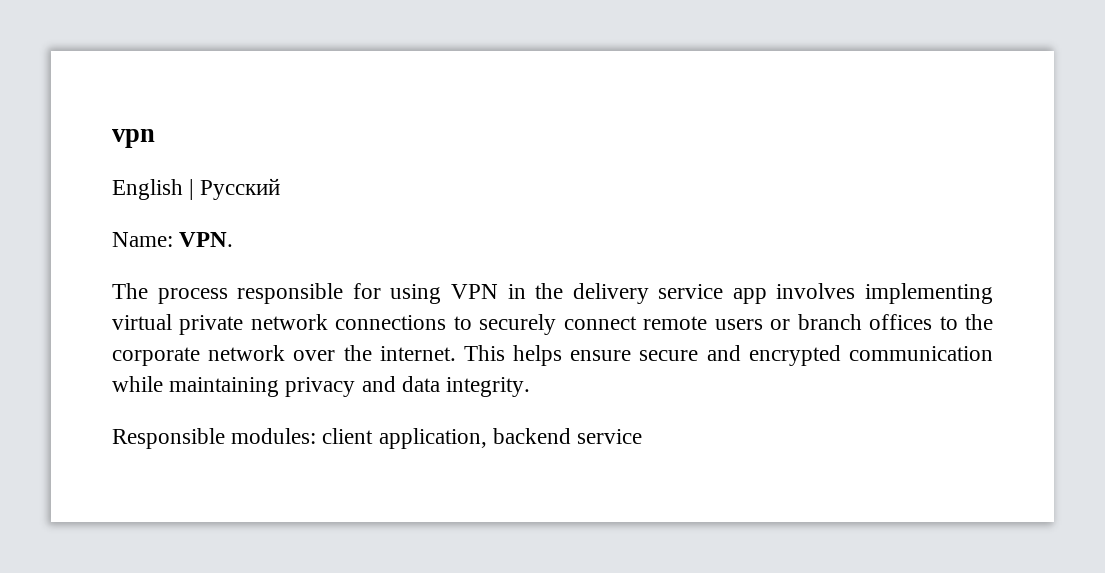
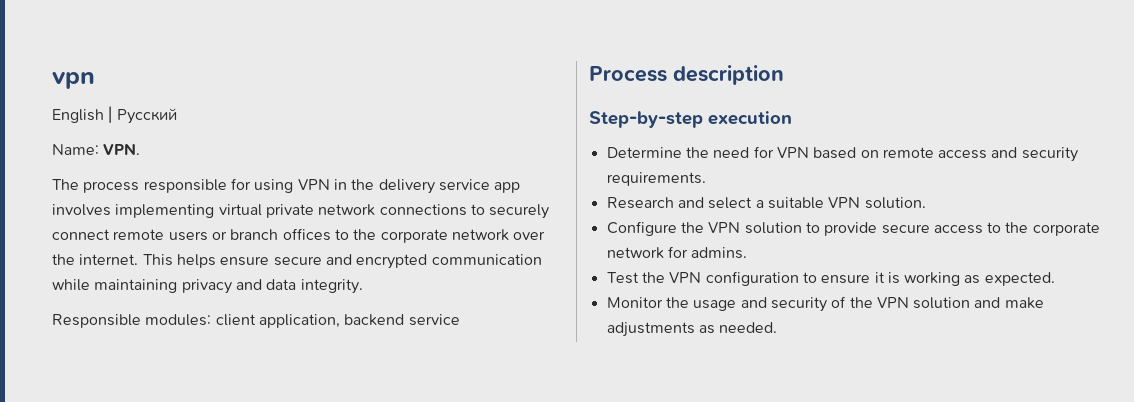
+ Process description
+ Step-by-step execution
+ Determine the need for VPN based on remote access and security requirements.
+ Research and select a suitable VPN solution.
+ Configure the VPN solution to provide secure access to the corporate network for admins.
+ Test the VPN configuration to ensure it is working as expected.
+ Monitor the usage and security of the VPN solution and make adjustments as needed.

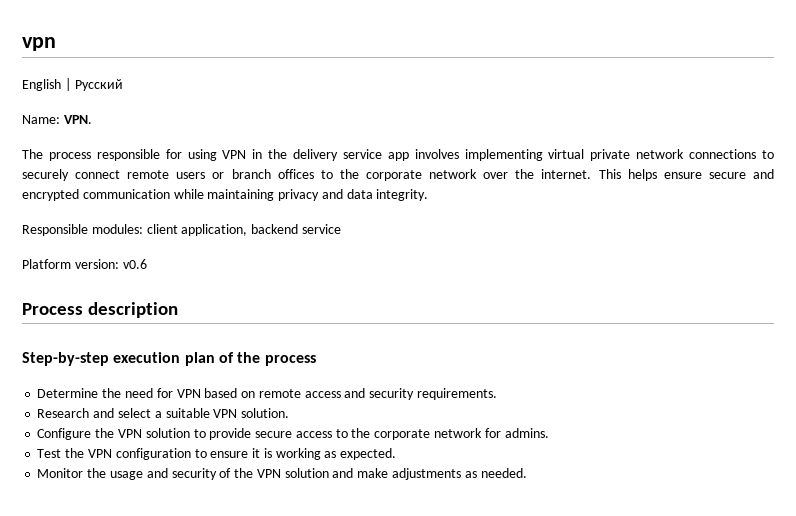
+ Platform version: v0.6
- Step-by-step execution
+ Step-by-step execution plan of the process

